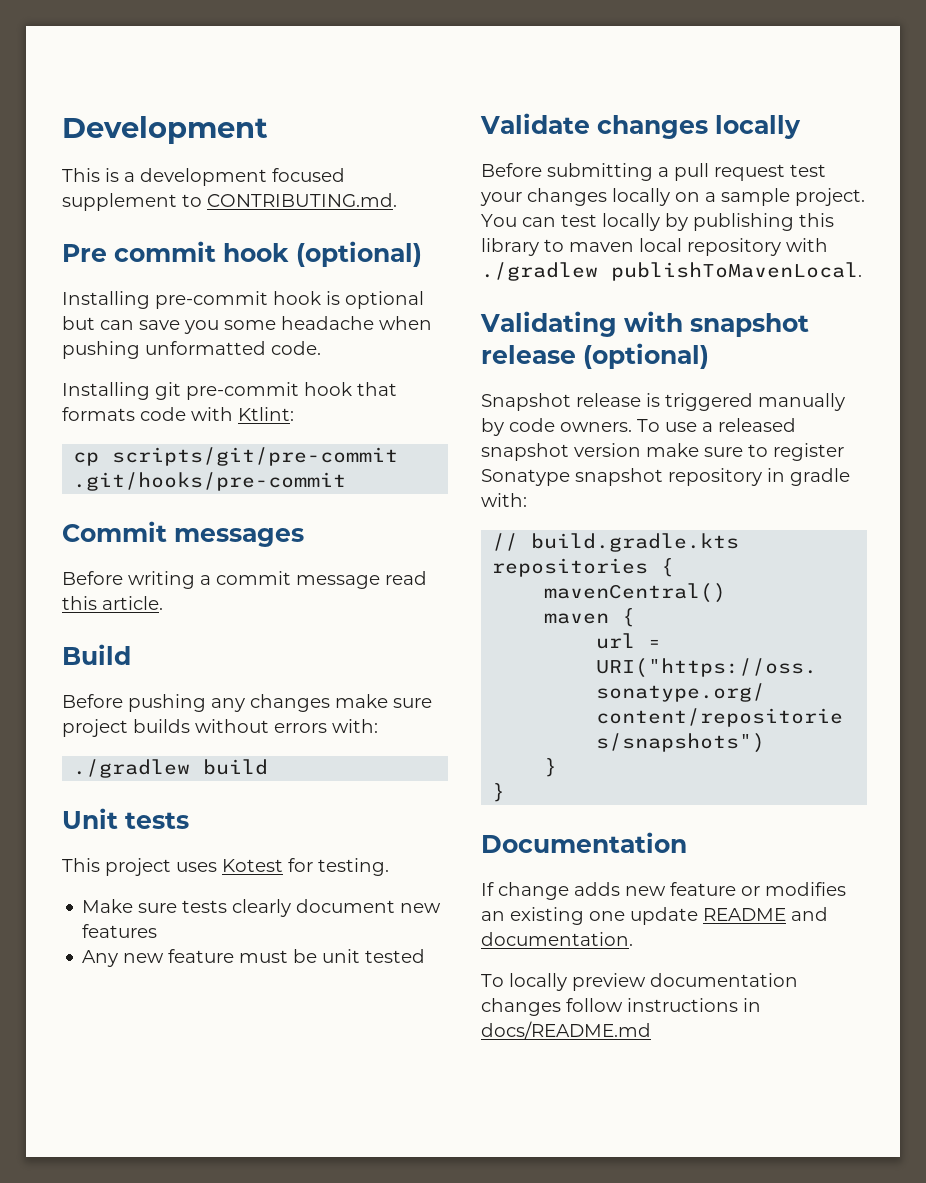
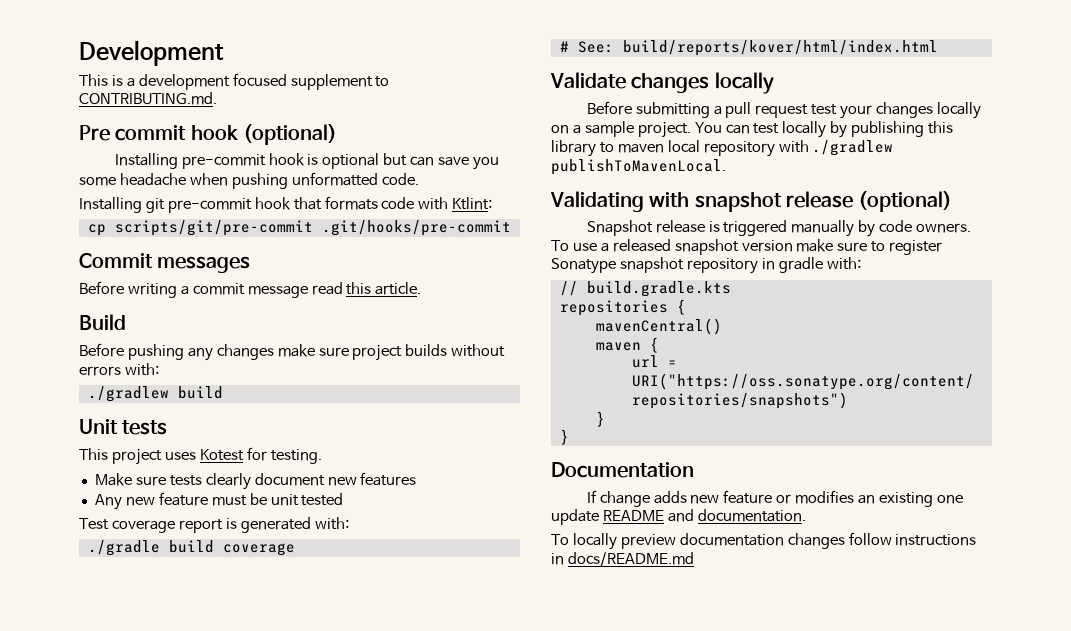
+ Test coverage report is generated with:
+ ./gradle build coverage
+ # See: build/reports/kover/html/index.html

